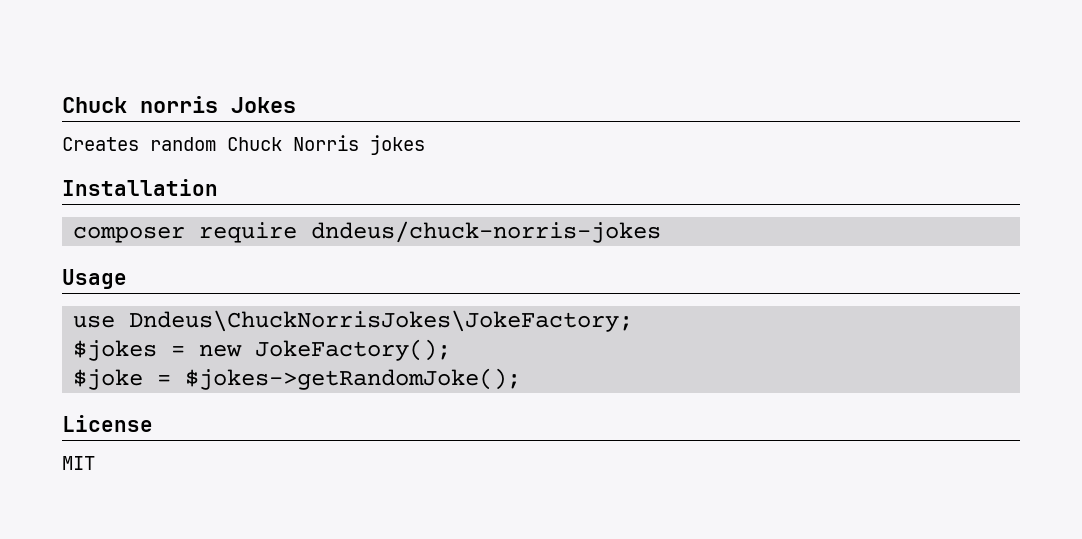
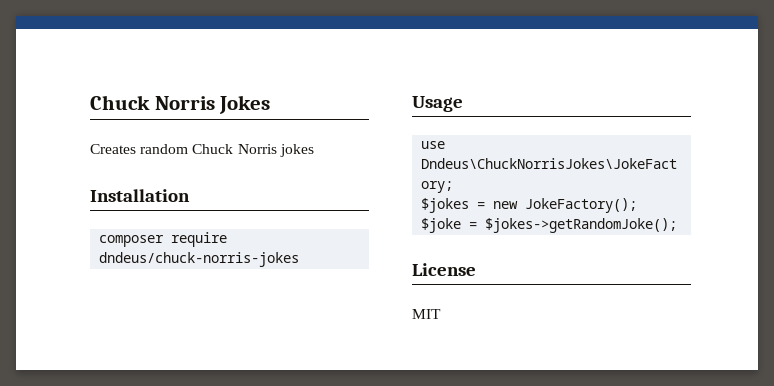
- Chuck norris Jokes
+ Chuck Norris Jokes

